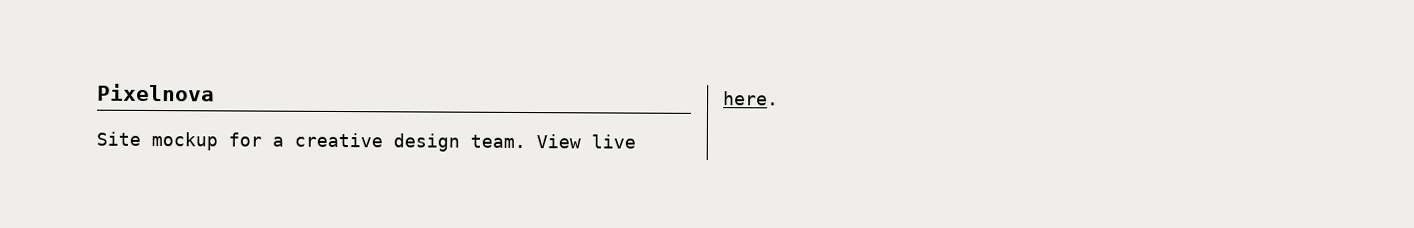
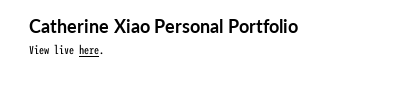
- Pixelnova
- Site mockup for a creative design team. View live here.
+ Catherine Xiao Personal Portfolio
+ View live here.

